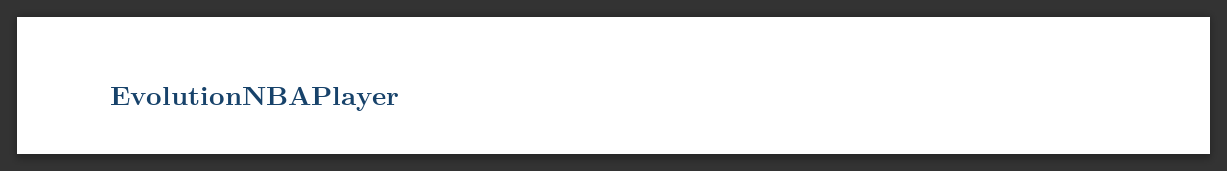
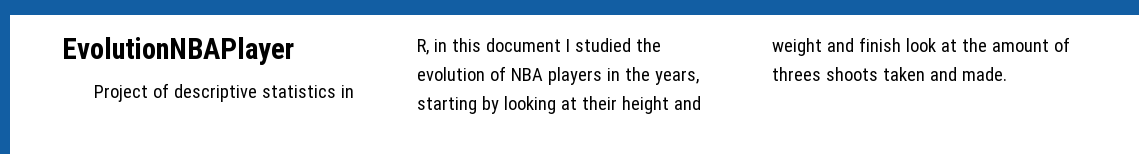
+ Project of descriptive statistics in R, in this document I studied the evolution of NBA players in the years, starting by looking at their height and weight and finish look at the amount of threes shoots taken and made.

